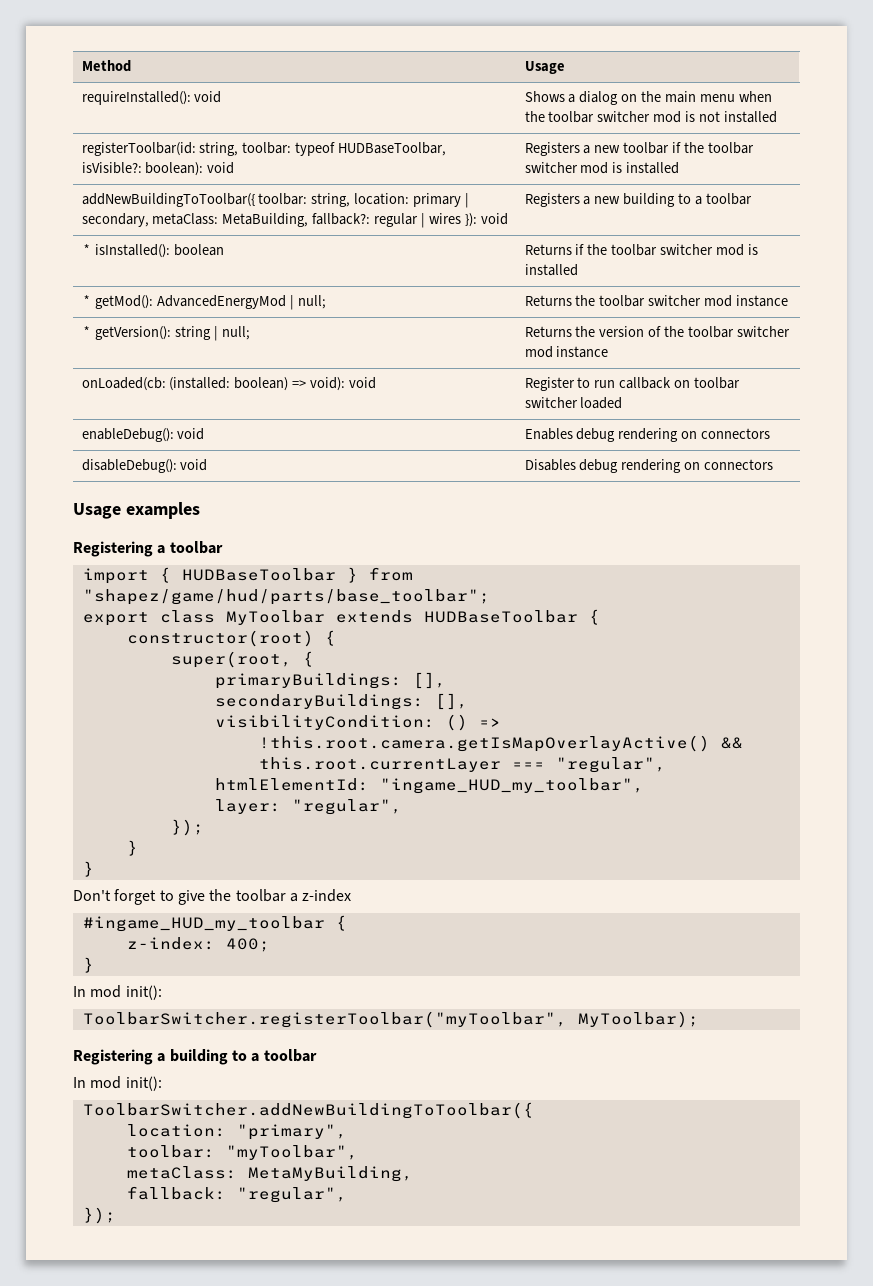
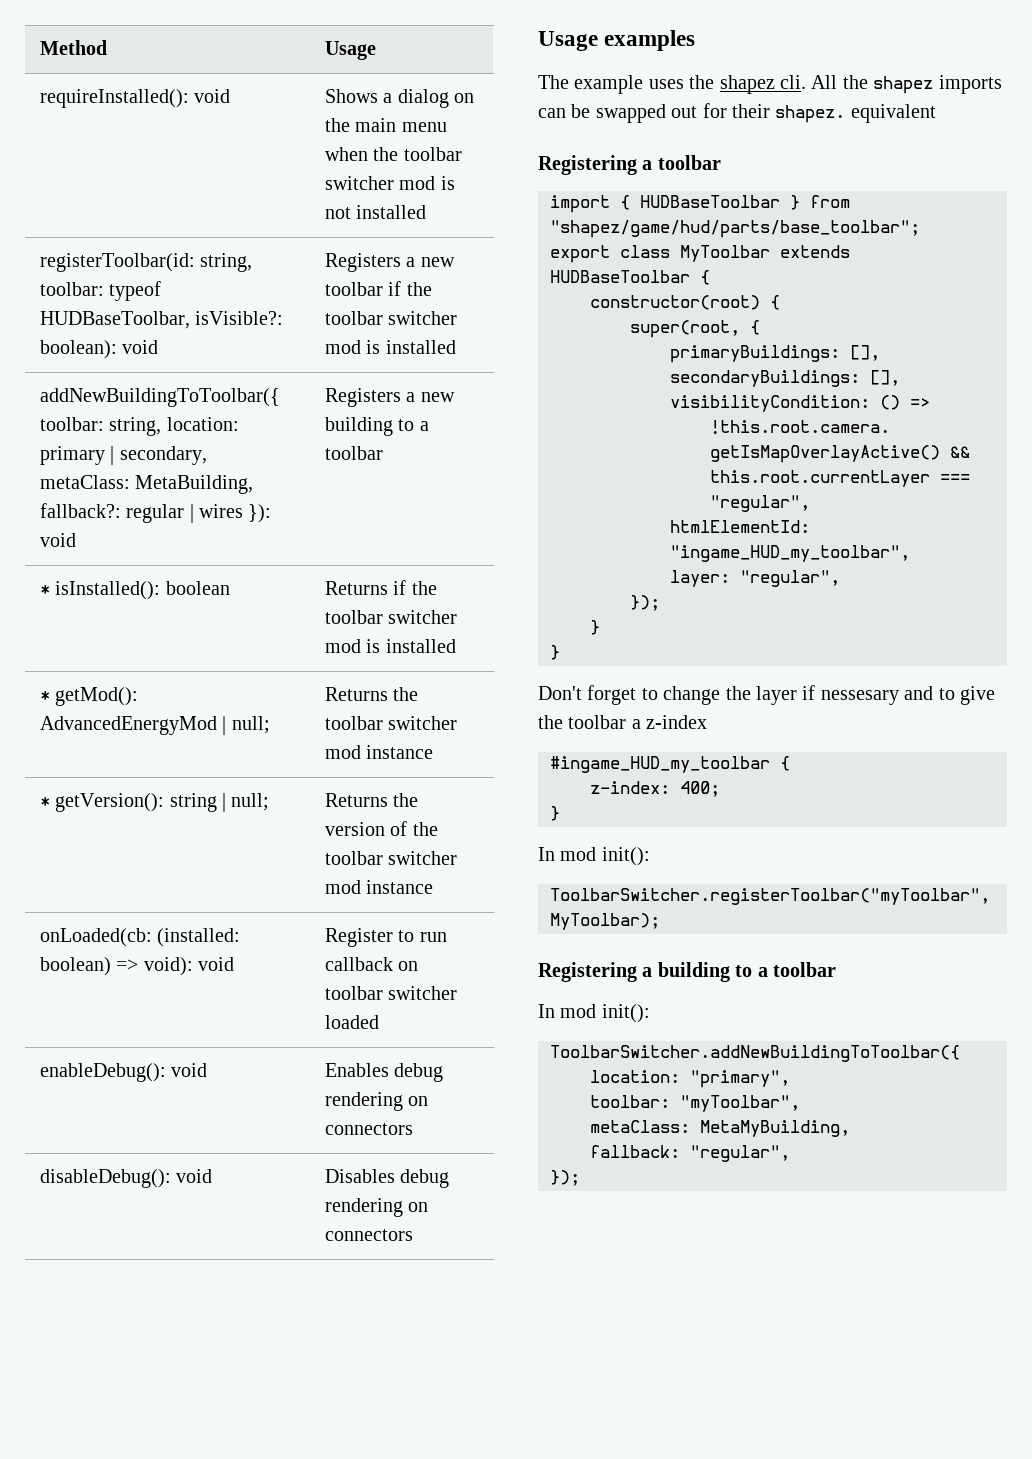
+ The example uses the shapez cli. All the shapez imports can be swapped out for their shapez. equivalent
- Don't forget to give the toolbar a z-index
+ Don't forget to change the layer if nessesary and to give the toolbar a z-index

